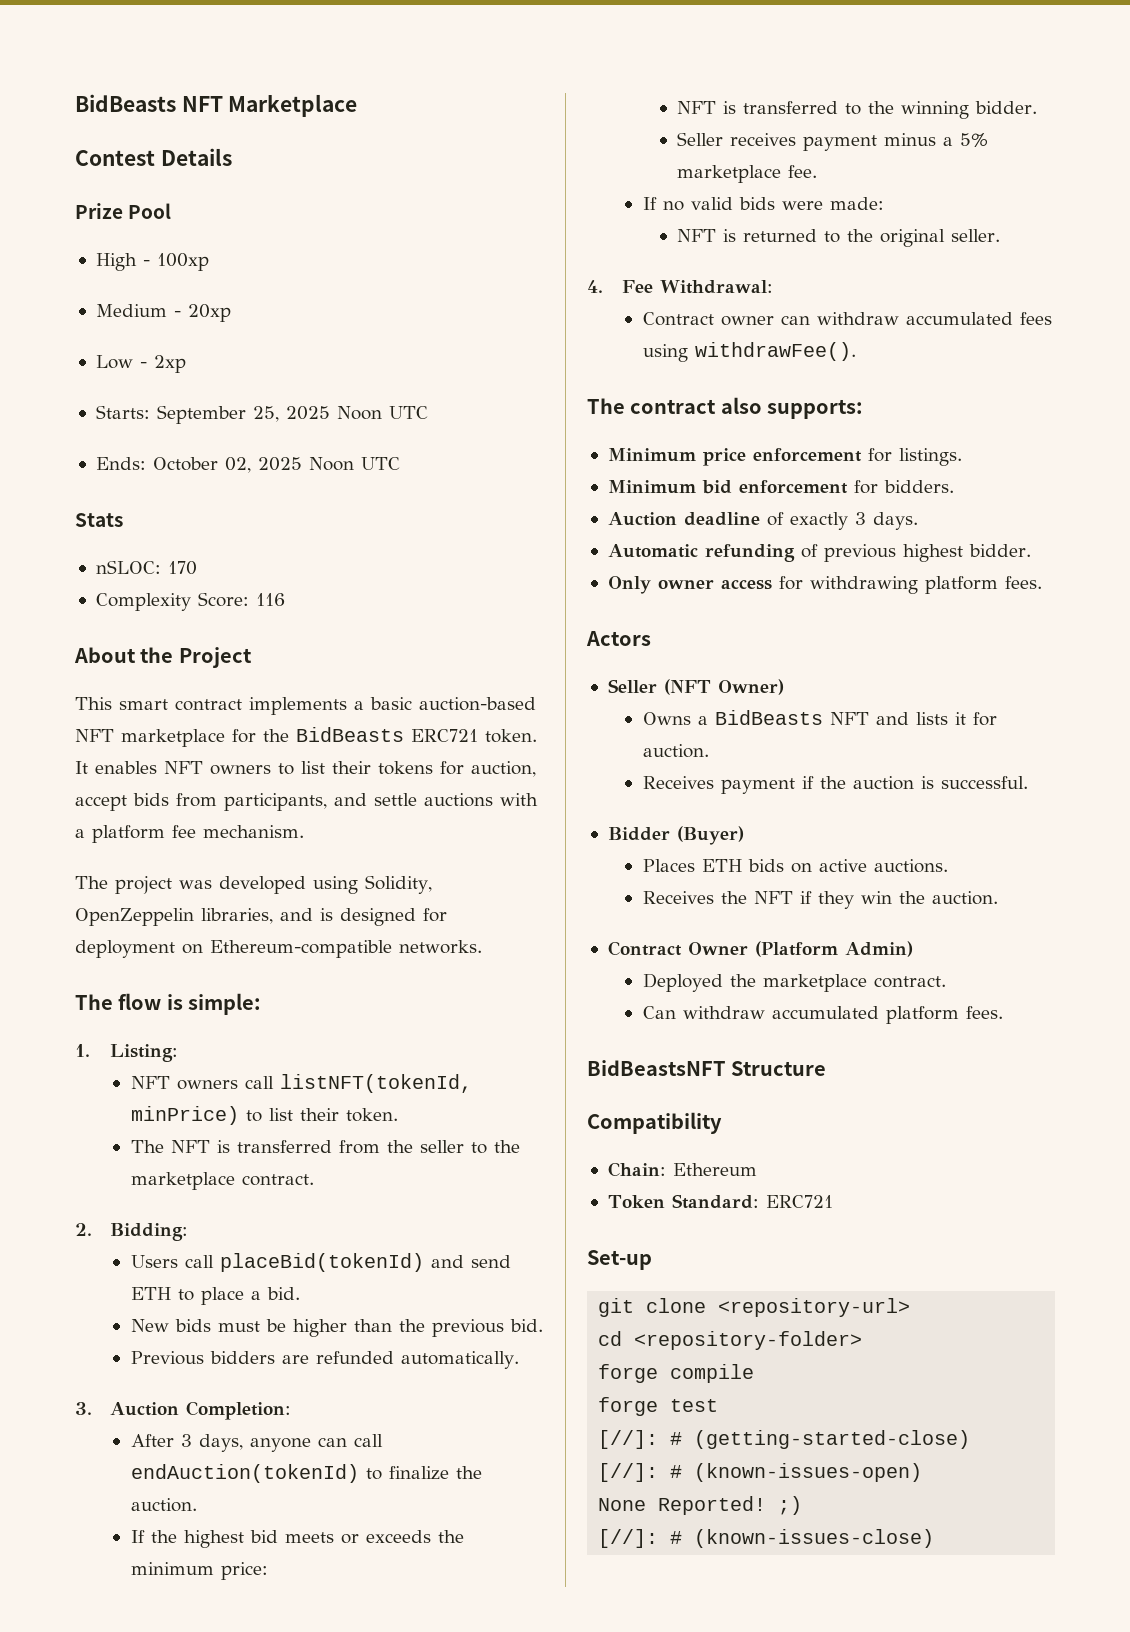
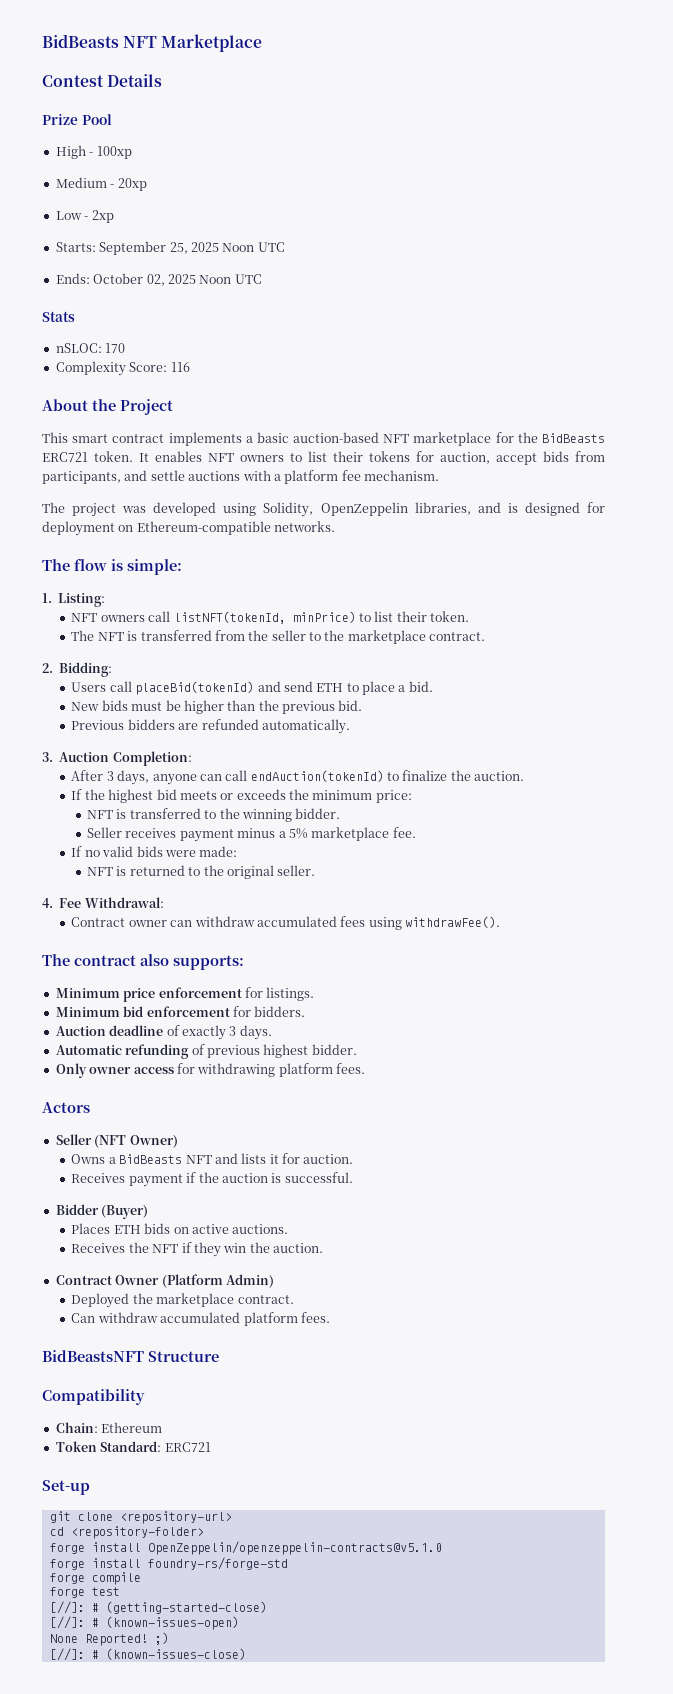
+ forge install OpenZeppelin/openzeppelin-contracts@v5.1.0
+ forge install foundry-rs/forge-std

